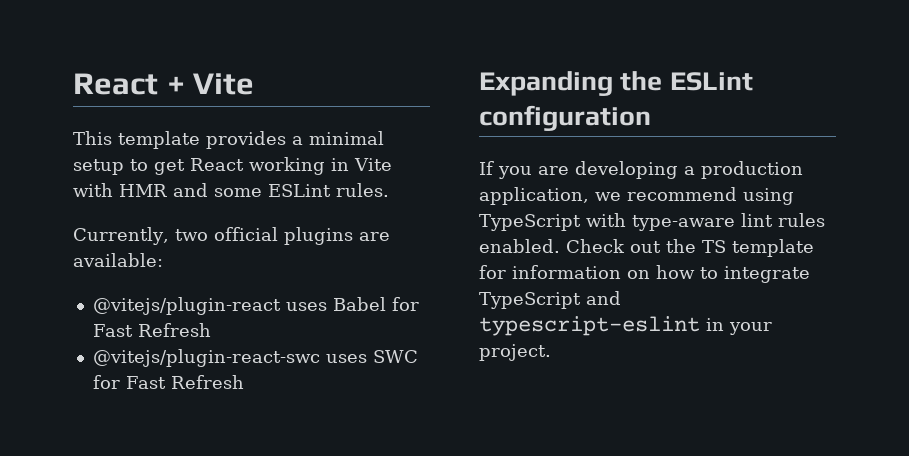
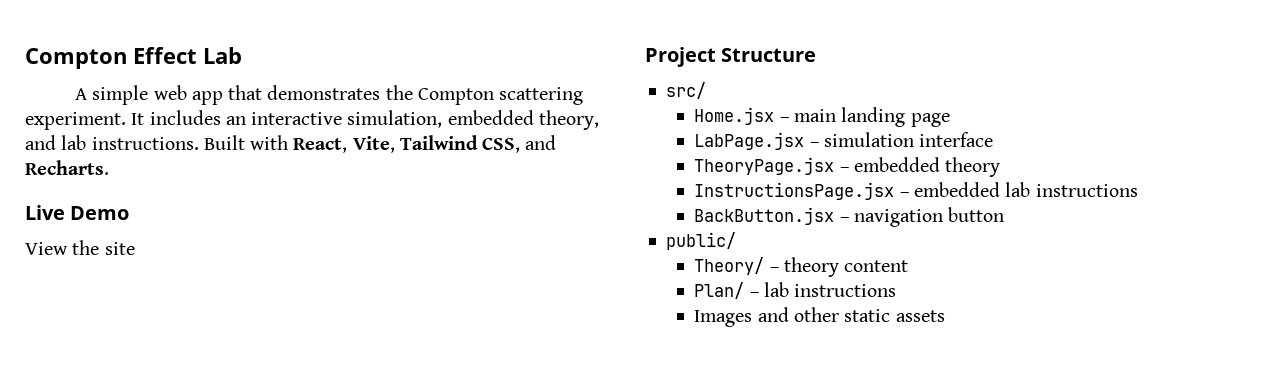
- React + Vite
- This template provides a minimal setup to get React working in Vite with HMR and some ESLint rules.
- Currently, two official plugins are available:
- @vitejs/plugin-react uses Babel for Fast Refresh
- @vitejs/plugin-react-swc uses SWC for Fast Refresh
- Expanding the ESLint configuration
- If you are developing a production application, we recommend using TypeScript with type-aware lint rules enabled. Check out the TS template for information on how to integrate TypeScript and typescript-eslint in your project.
+ Compton Effect Lab
+ A simple web app that demonstrates the Compton scattering experiment. It includes an interactive simulation, embedded theory, and lab instructions. Built with React, Vite, Tailwind CSS, and Recharts.
+ Live Demo
+ View the site
+ Project Structure
+ src/
+ Home.jsx – main landing page
+ LabPage.jsx – simulation interface
+ TheoryPage.jsx – embedded theory
+ InstructionsPage.jsx – embedded lab instructions
+ BackButton.jsx – navigation button
+ public/
+ Theory/ – theory content
+ Plan/ – lab instructions
+ Images and other static assets

